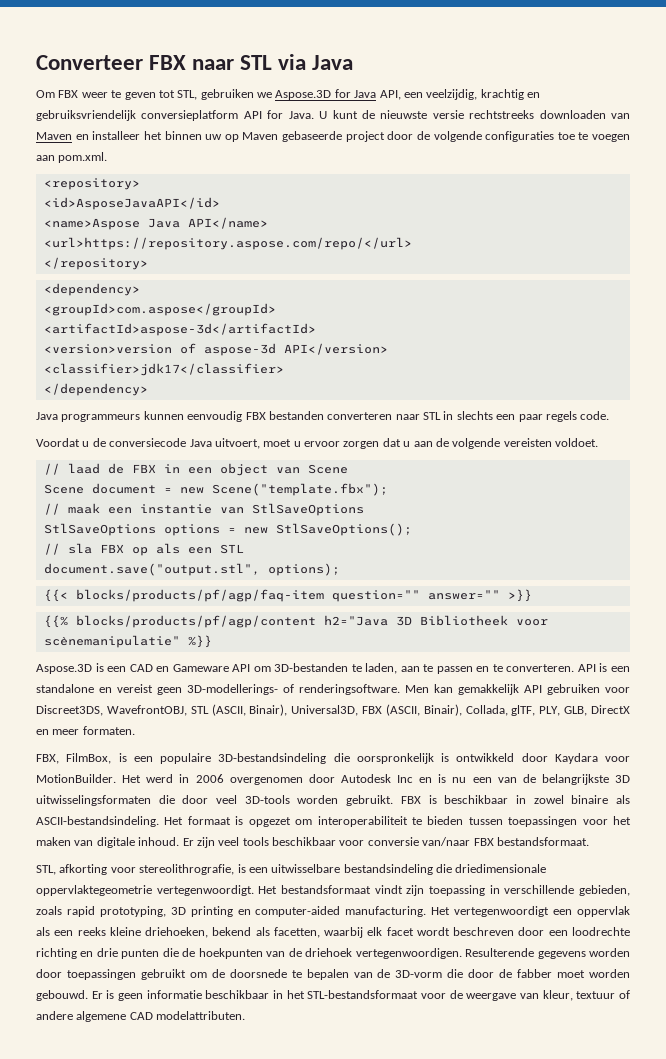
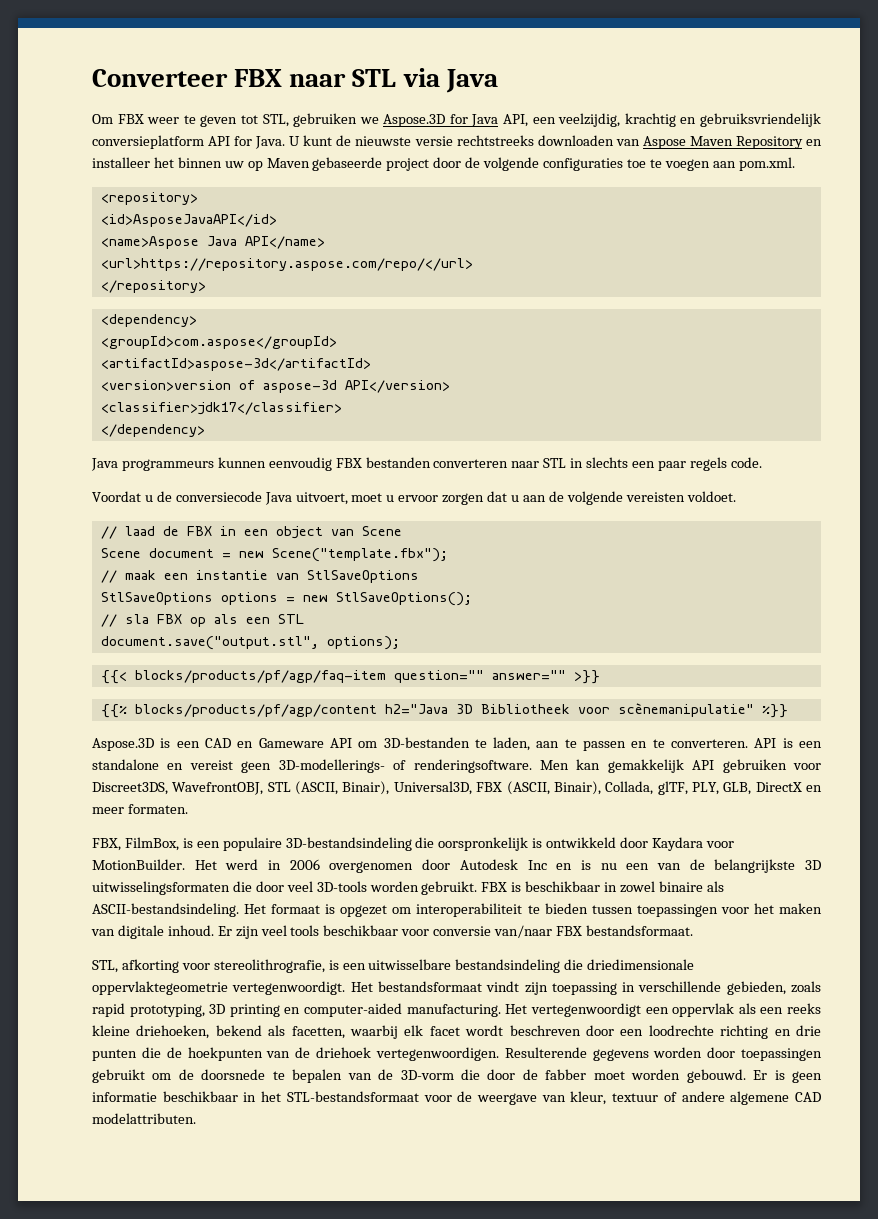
- U kunt de nieuwste versie rechtstreeks downloaden van Maven en installeer het binnen uw op Maven gebaseerde project door de volgende configuraties toe te voegen aan pom.xml.
+ U kunt de nieuwste versie rechtstreeks downloaden van Aspose Maven Repository en installeer het binnen uw op Maven gebaseerde project door de volgende configuraties toe te voegen aan pom.xml.

